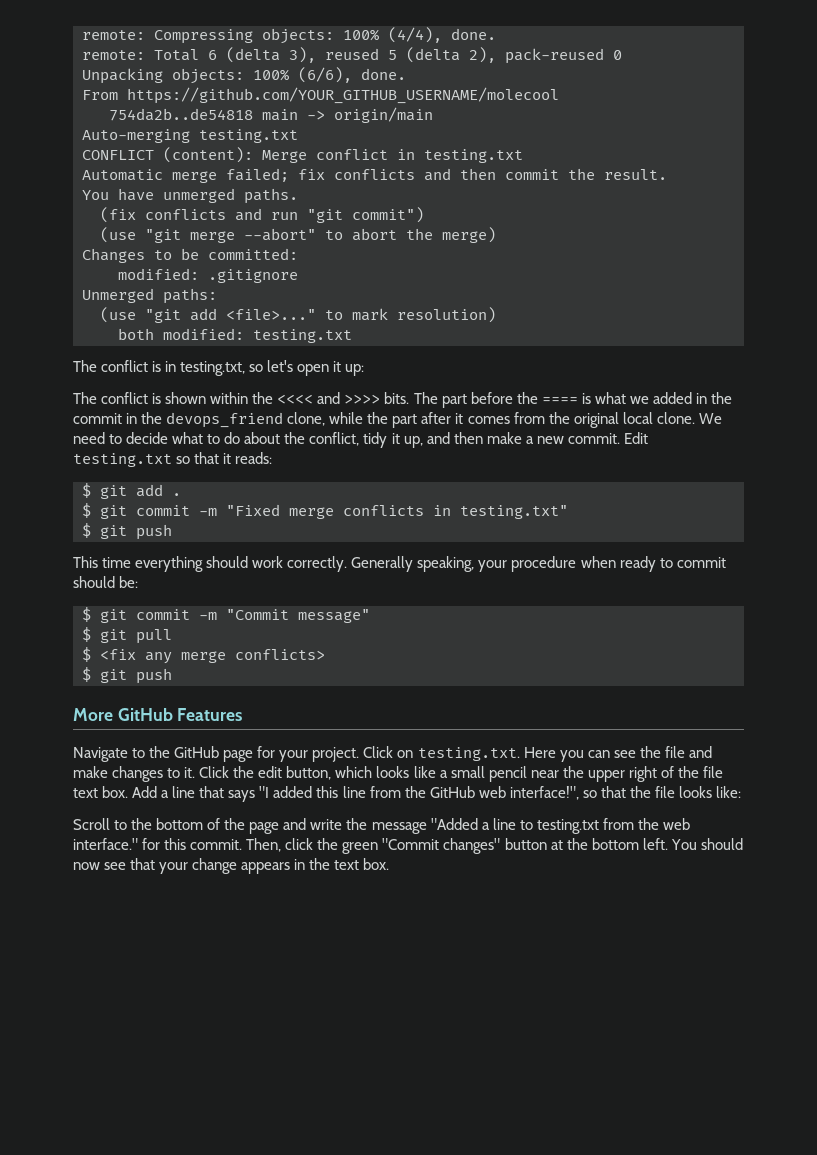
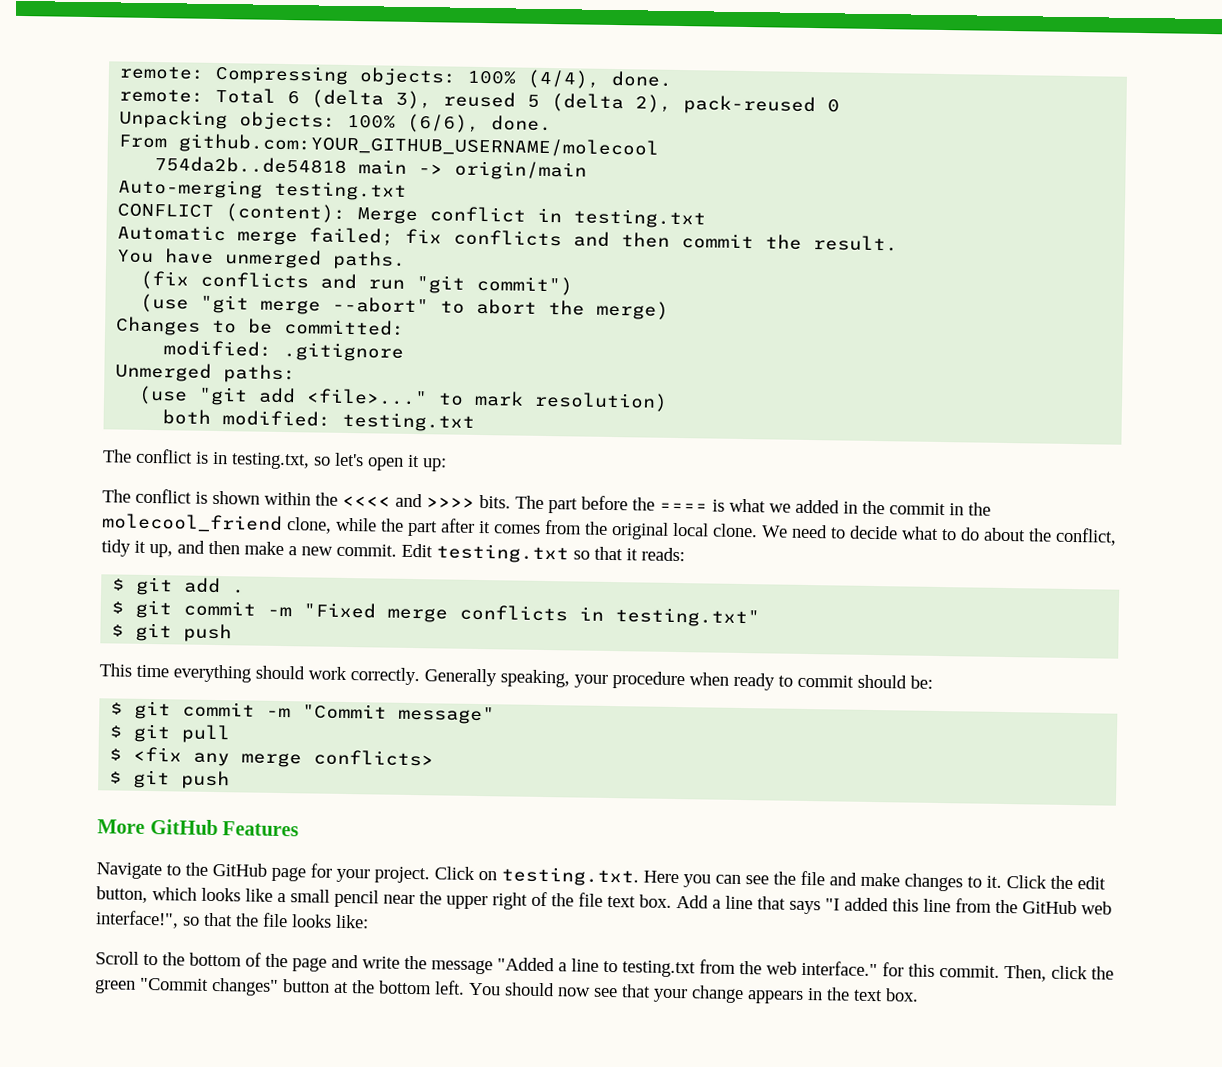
- From https://github.com/YOUR_GITHUB_USERNAME/molecool
+ From github.com:YOUR_GITHUB_USERNAME/molecool
- The part before the ==== is what we added in the commit in the devops_friend clone, while the part after it comes from the original local clone.
+ The part before the ==== is what we added in the commit in the molecool_friend clone, while the part after it comes from the original local clone.

